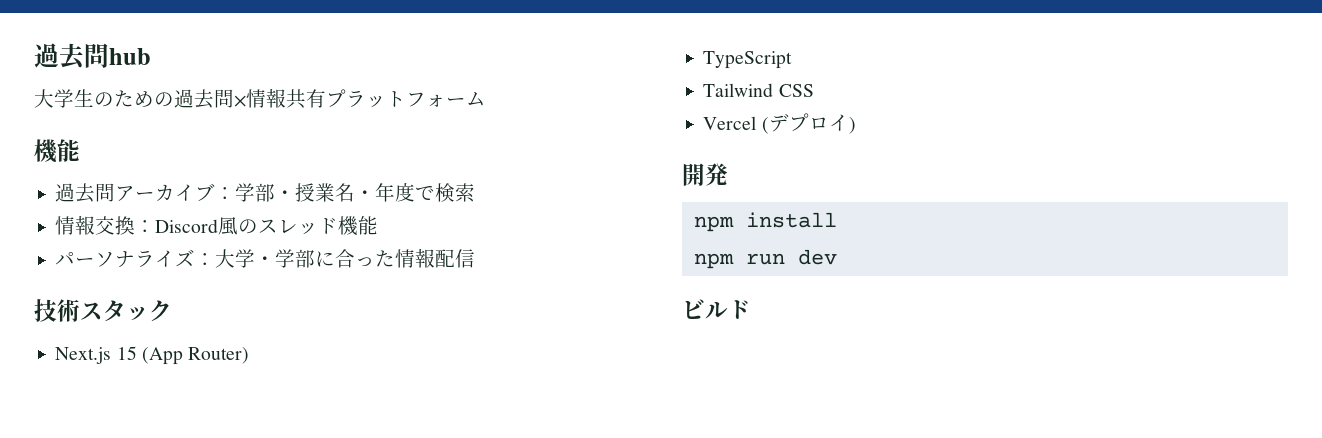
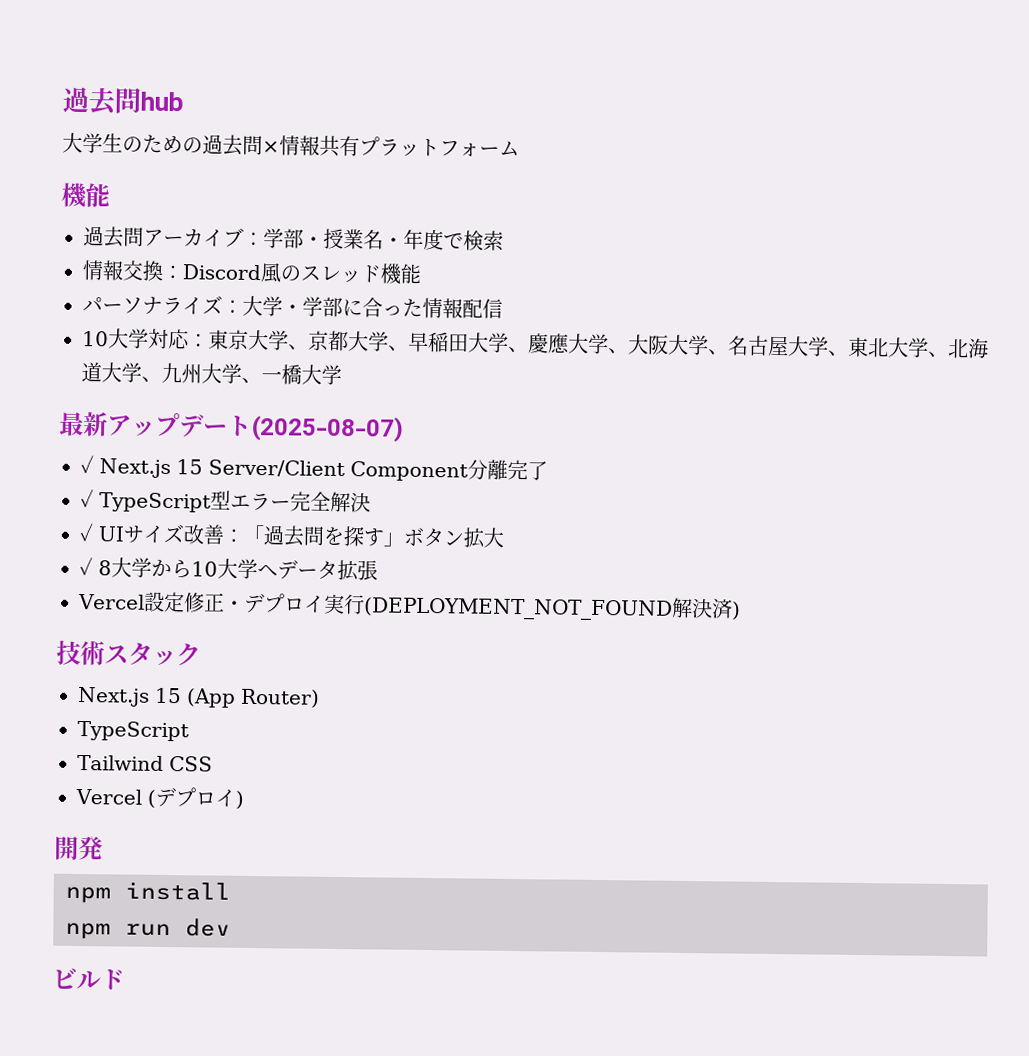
+ 10大学対応：東京大学、京都大学、早稲田大学、慶應大学、大阪大学、名古屋大学、東北大学、北海道大学、九州大学、一橋大学
+ 最新アップデート(2025-08-07)
+ ✓ Next.js 15 Server/Client Component分離完了
+ ✓ TypeScript型エラー完全解決
+ ✓ UIサイズ改善：「過去問を探す」ボタン拡大
+ ✓ 8大学から10大学へデータ拡張
+ Vercel設定修正・デプロイ実行(DEPLOYMENT_NOT_FOUND解決済)

